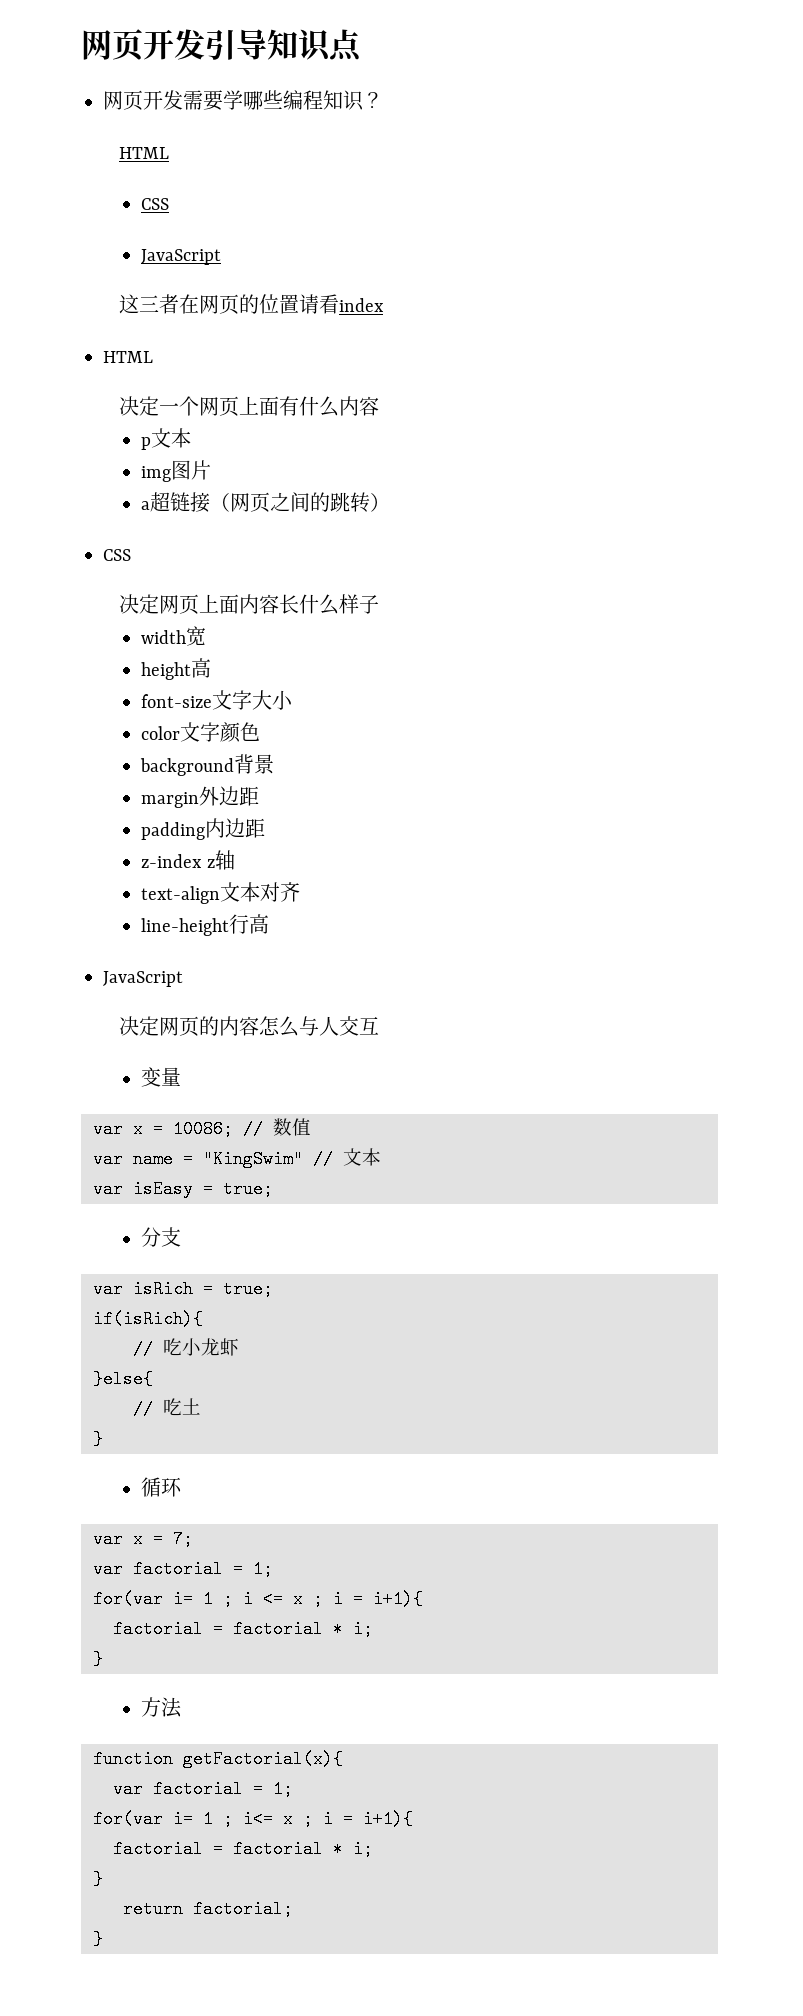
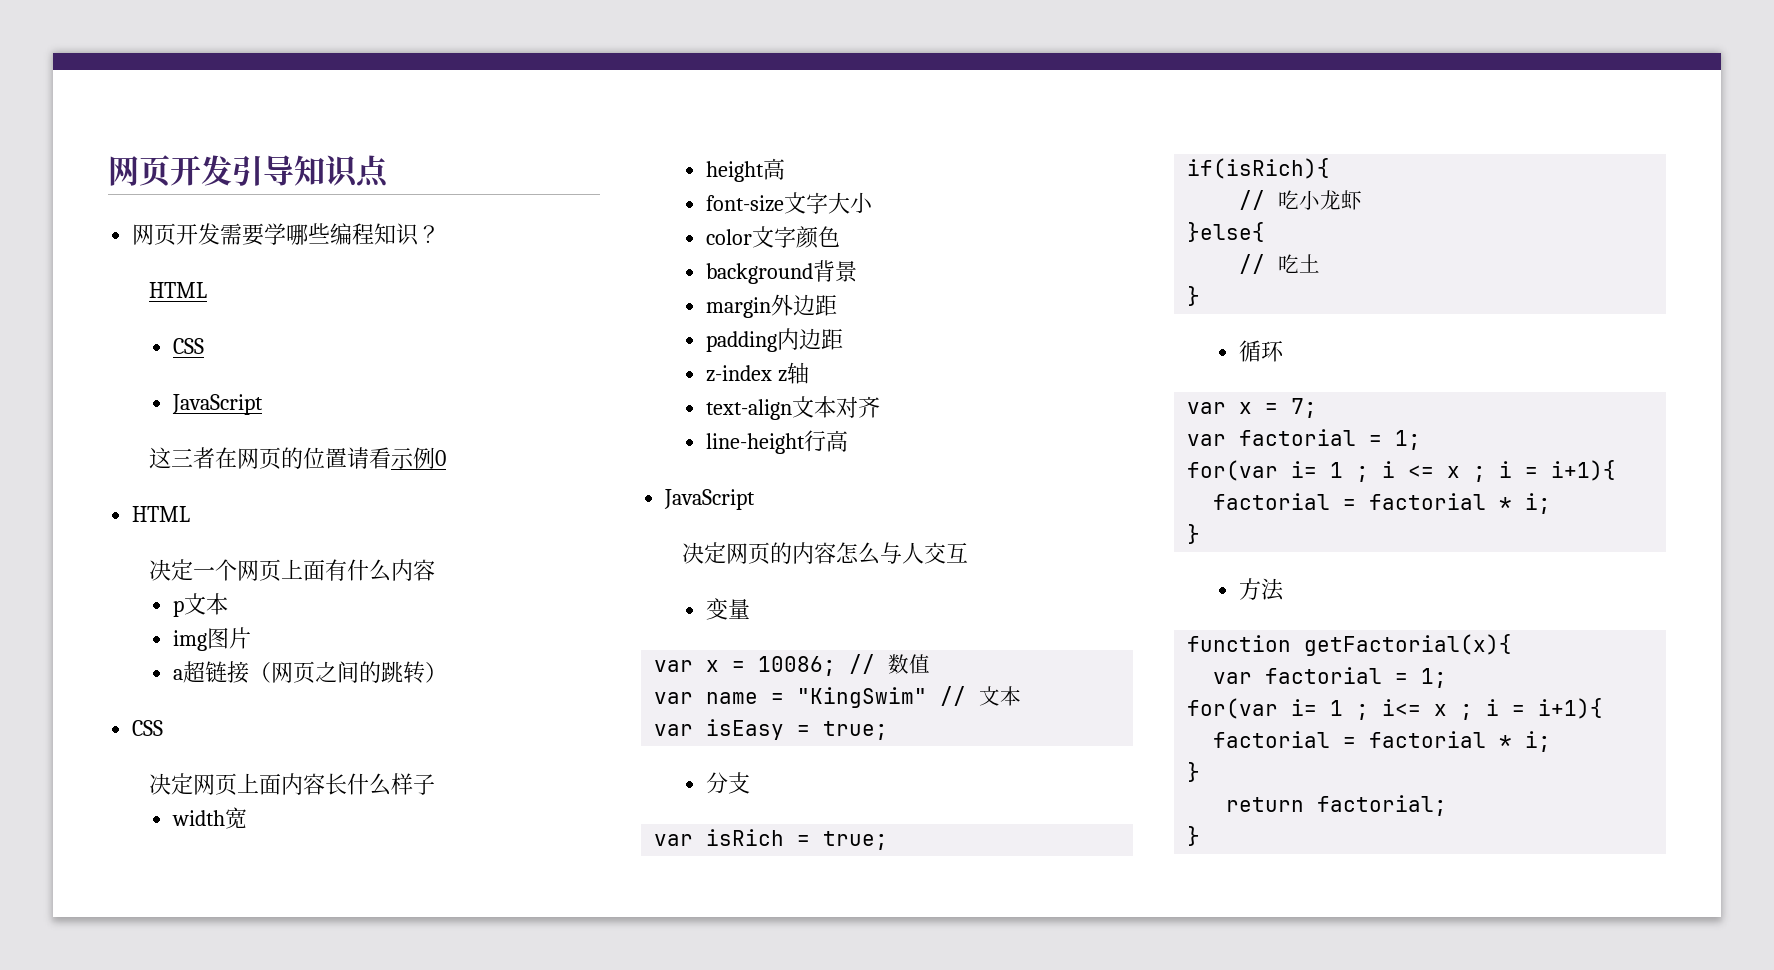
- 这三者在网页的位置请看index
+ 这三者在网页的位置请看示例0

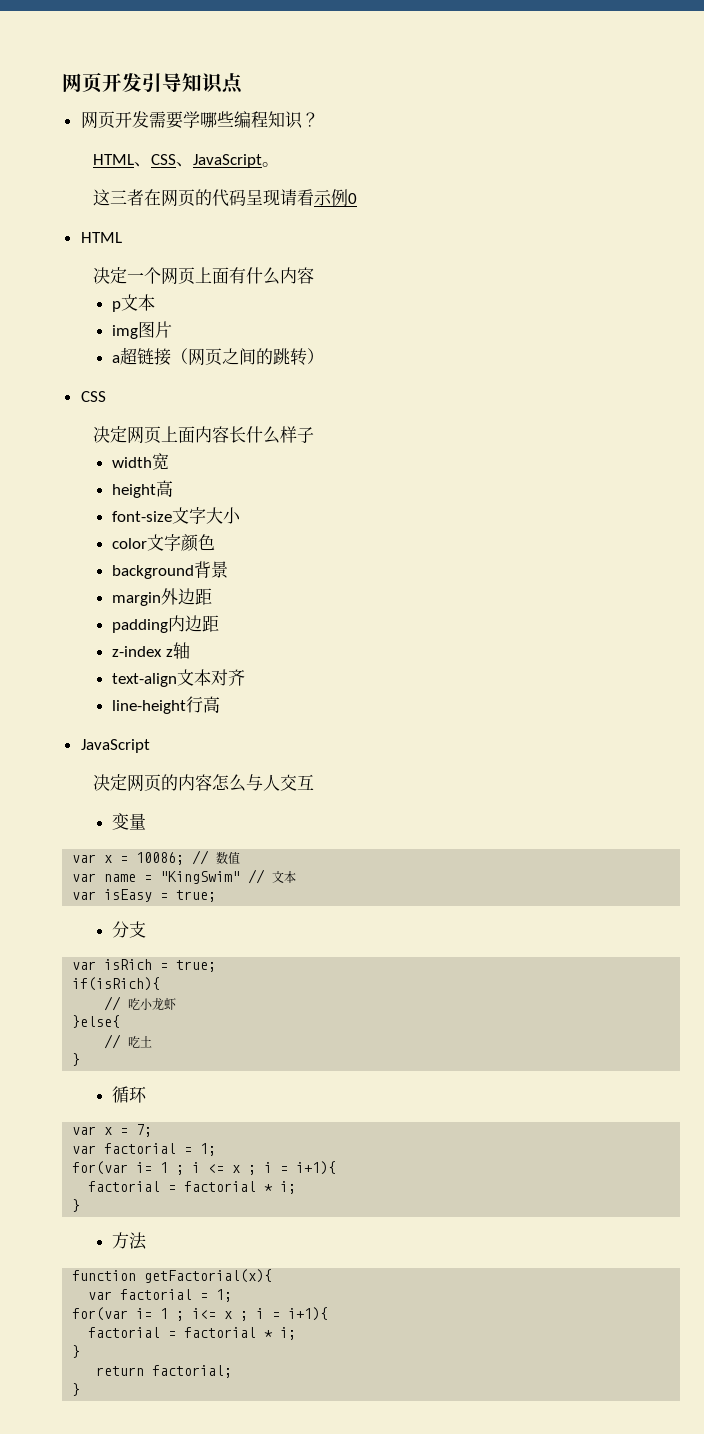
  网页开发需要学哪些编程知识？
- HTML
- CSS
- JavaScript
+ HTML、CSS、JavaScript。
- 这三者在网页的位置请看示例0
+ 这三者在网页的代码呈现请看示例0

